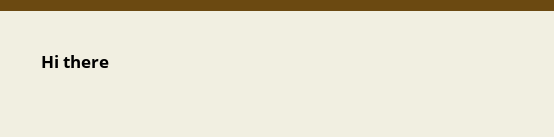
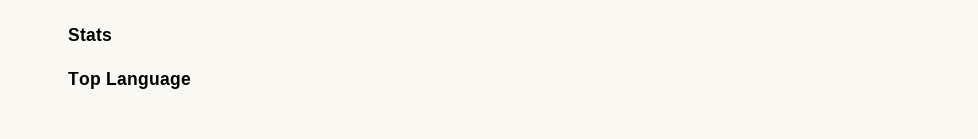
- Hi there
+ Stats
+ Top Language

